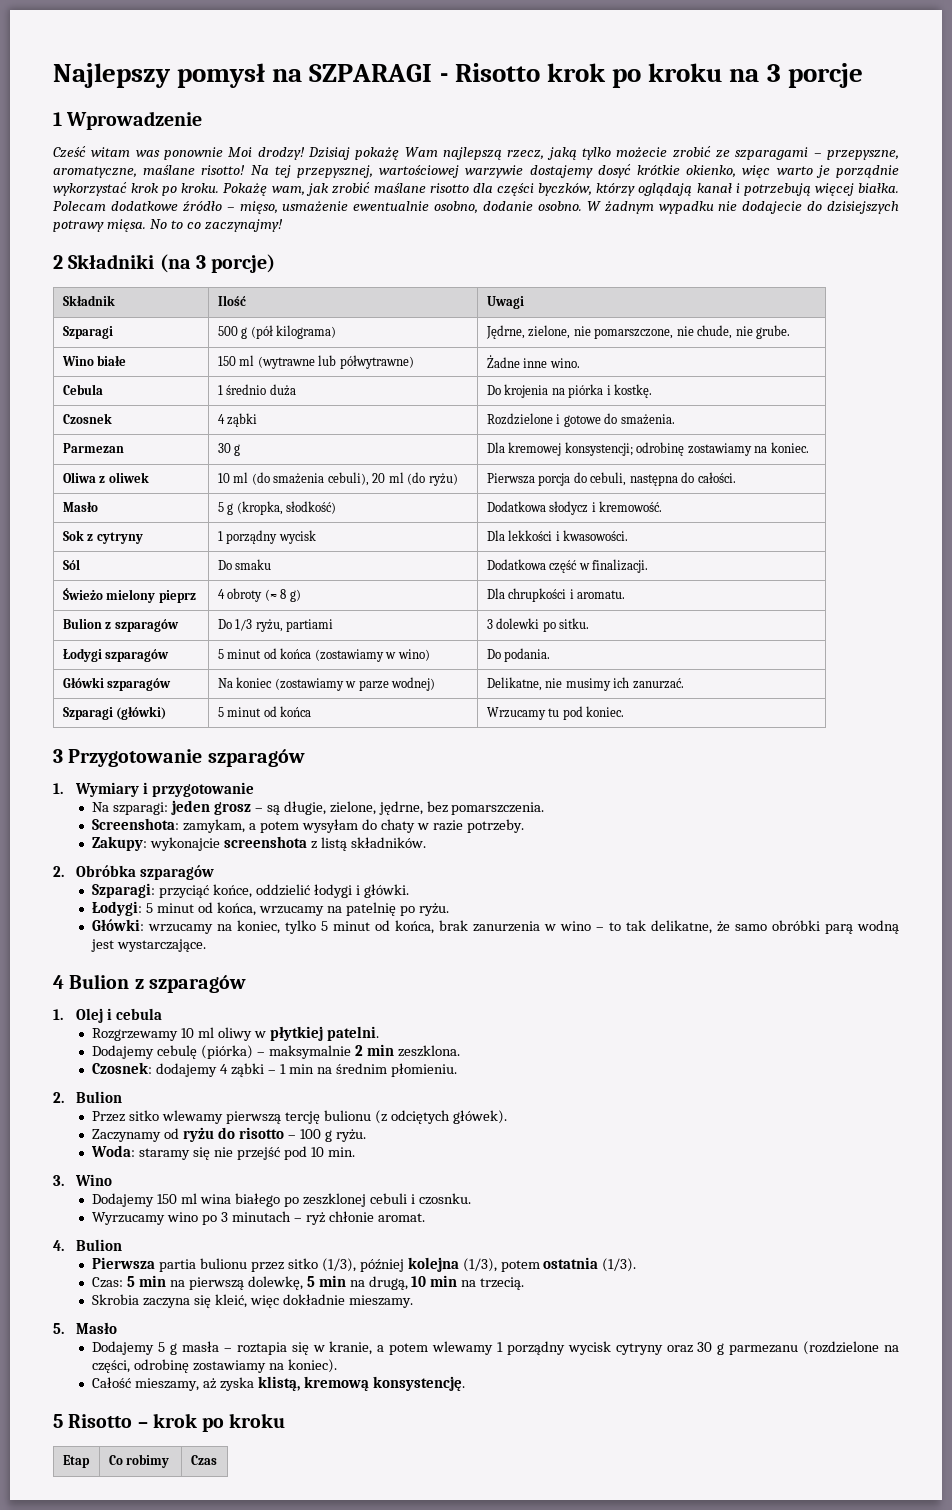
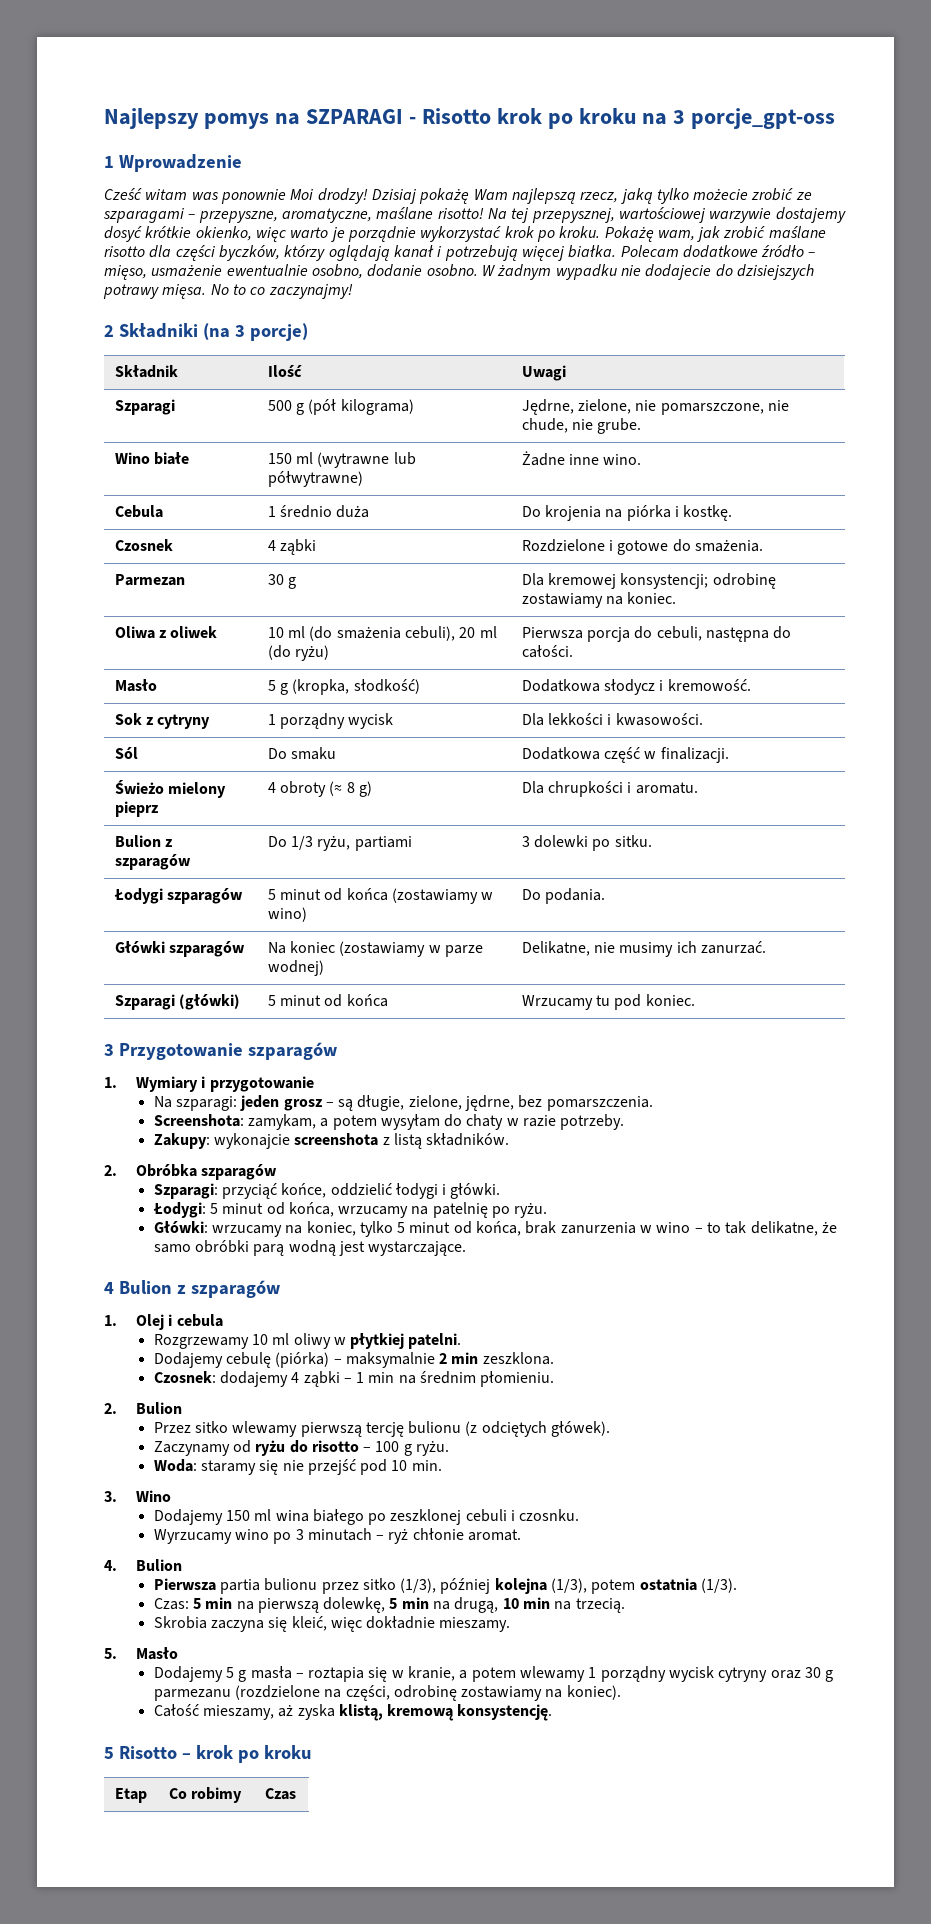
- Najlepszy pomysł na SZPARAGI - Risotto krok po kroku na 3 porcje
+ Najlepszy pomys na SZPARAGI - Risotto krok po kroku na 3 porcje_gpt-oss

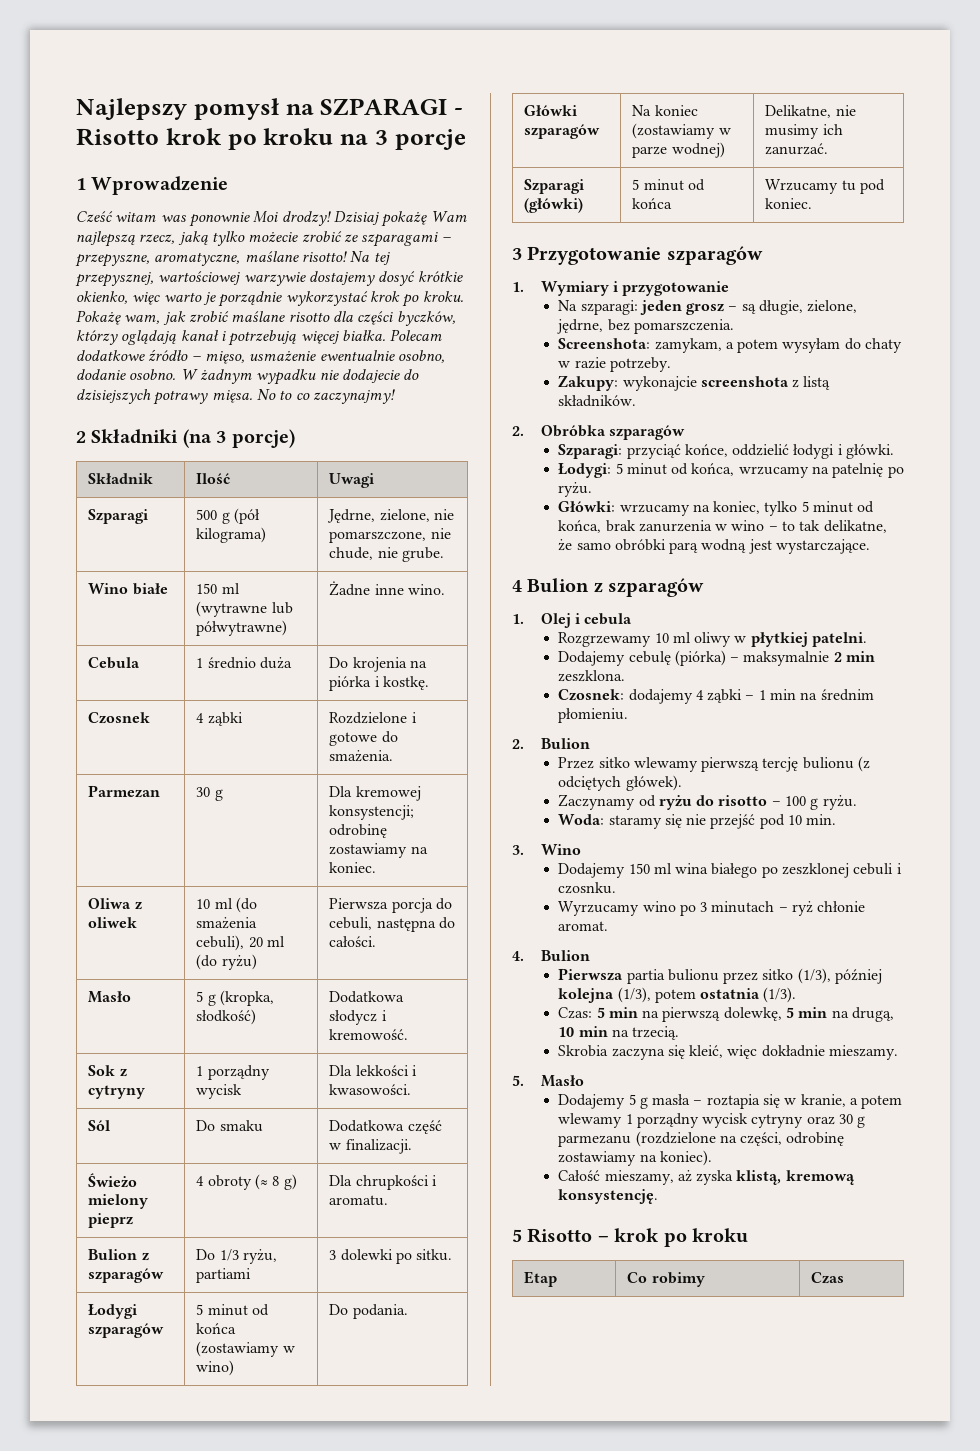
- Najlepszy pomys na SZPARAGI - Risotto krok po kroku na 3 porcje_gpt-oss
+ Najlepszy pomysł na SZPARAGI - Risotto krok po kroku na 3 porcje

